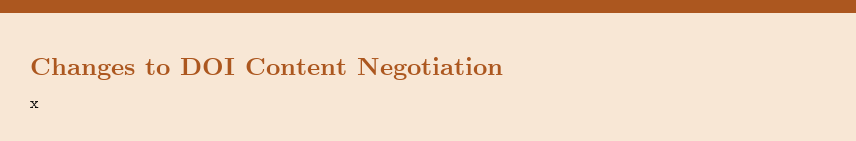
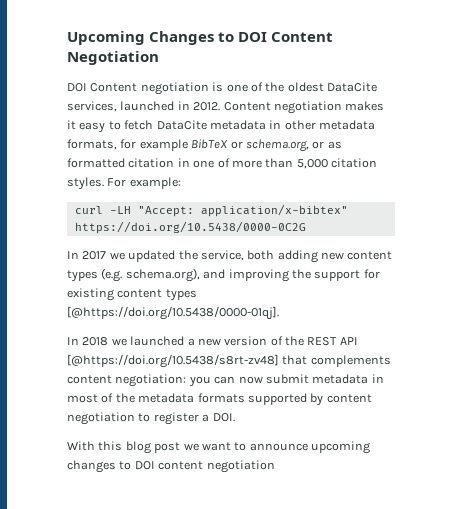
- Changes to DOI Content Negotiation
+ Upcoming Changes to DOI Content Negotiation
- x
+ DOI Content negotiation is one of the oldest DataCite services, launched in 2012. Content negotiation makes it easy to fetch DataCite metadata in other metadata formats, for example BibTeX or schema.org, or as formatted citation in one of more than 5,000 citation styles. For example:
+ curl -LH "Accept: application/x-bibtex" https://doi.org/10.5438/0000-0C2G
+ In 2017 we updated the service, both adding new content types (e.g. schema.org), and improving the support for existing content types [@https://doi.org/10.5438/0000-01qj].
+ In 2018 we launched a new version of the REST API [@https://doi.org/10.5438/s8rt-zv48] that complements content negotiation: you can now submit metadata in most of the metadata formats supported by content negotiation to register a DOI.
+ With this blog post we want to announce upcoming changes to DOI content negotiation

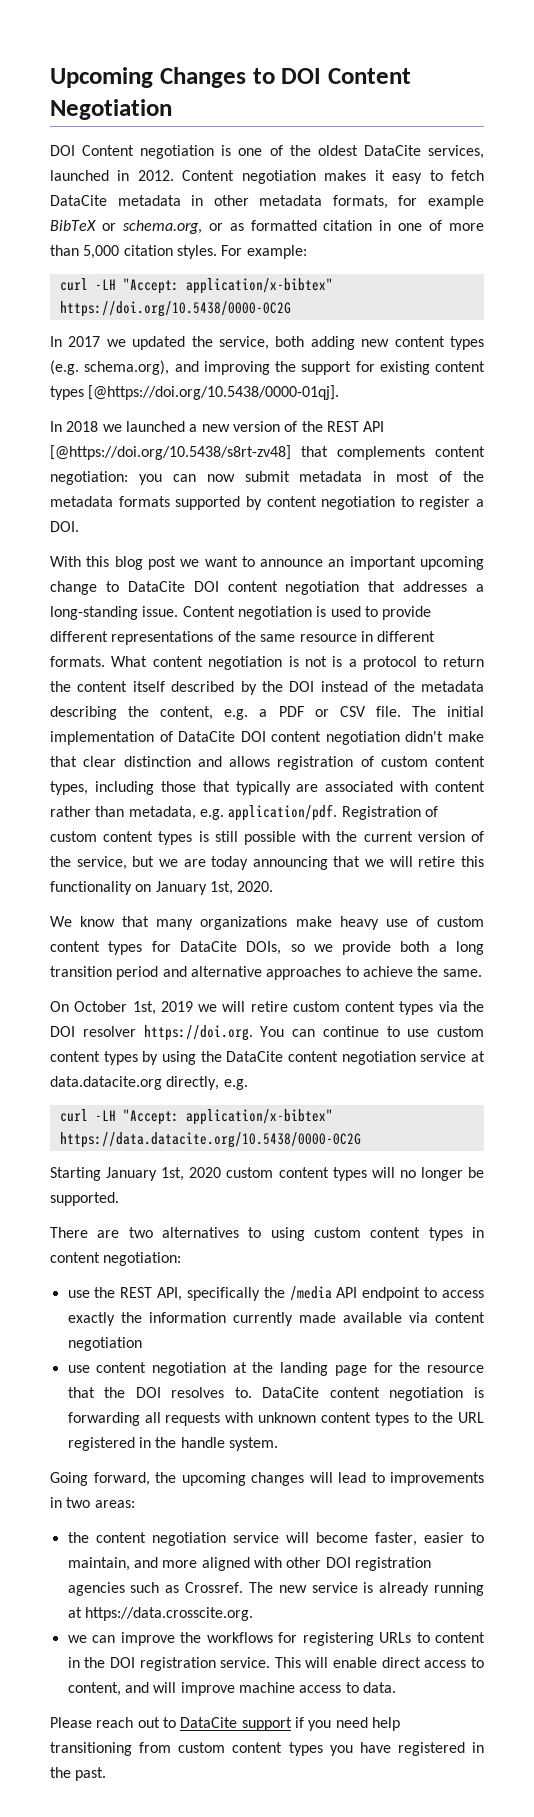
- With this blog post we want to announce upcoming changes to DOI content negotiation
+ With this blog post we want to announce an important upcoming change to DataCite DOI content negotiation that addresses a long-standing issue. Content negotiation is used to provide different representations of the same resource in different formats. What content negotiation is not is a protocol to return the content itself described by the DOI instead of the metadata describing the content, e.g. a PDF or CSV file. The initial implementation of DataCite DOI content negotiation didn't make that clear distinction and allows registration of custom content types, including those that typically are associated with content rather than metadata, e.g. application/pdf. Registration of custom content types is still possible with the current version of the service, but we are today announcing that we will retire this functionality on January 1st, 2020.
+ We know that many organizations make heavy use of custom content types for DataCite DOIs, so we provide both a long transition period and alternative approaches to achieve the same.
+ On October 1st, 2019 we will retire custom content types via the DOI resolver https://doi.org. You can continue to use custom content types by using the DataCite content negotiation service at data.datacite.org directly, e.g.
+ curl -LH "Accept: application/x-bibtex" https://data.datacite.org/10.5438/0000-0C2G
+ Starting January 1st, 2020 custom content types will no longer be supported.
+ There are two alternatives to using custom content types in content negotiation:
+ use the REST API, specifically the /media API endpoint to access exactly the information currently made available via content negotiation
+ use content negotiation at the landing page for the resource that the DOI resolves to. DataCite content negotiation is forwarding all requests with unknown content types to the URL registered in the handle system.
+ Going forward, the upcoming changes will lead to improvements in two areas:
+ the content negotiation service will become faster, easier to maintain, and more aligned with other DOI registration agencies such as Crossref. The new service is already running at https://data.crosscite.org.
+ we can improve the workflows for registering URLs to content in the DOI registration service. This will enable direct access to content, and will improve machine access to data.
+ Please reach out to DataCite support if you need help transitioning from custom content types you have registered in the past.

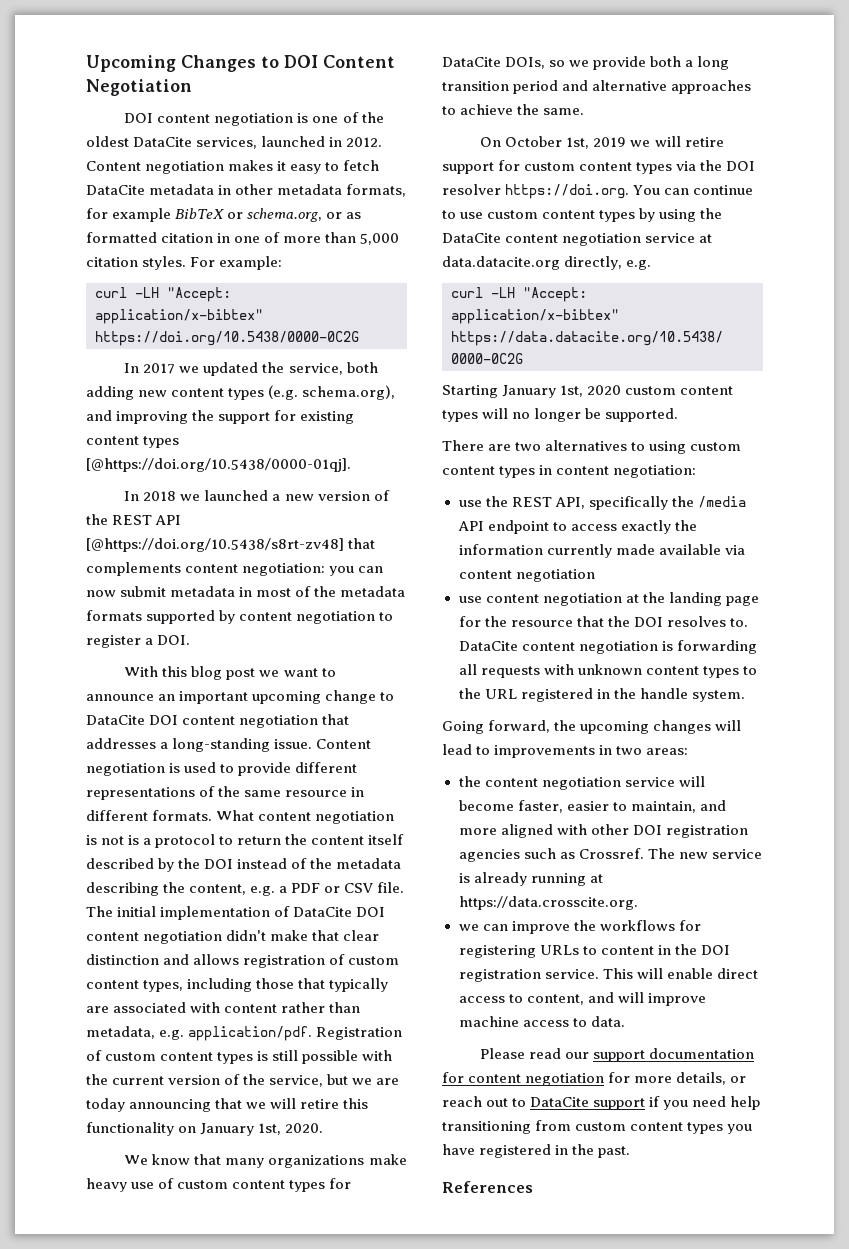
- DOI Content negotiation is one of the oldest DataCite services, launched in 2012.
+ DOI content negotiation is one of the oldest DataCite services, launched in 2012.
- On October 1st, 2019 we will retire custom content types via the DOI resolver https://doi.org. You can continue to use custom content types by using the DataCite content negotiation service at data.datacite.org directly, e.g.
+ On October 1st, 2019 we will retire support for custom content types via the DOI resolver https://doi.org. You can continue to use custom content types by using the DataCite content negotiation service at data.datacite.org directly, e.g.
- Please reach out to DataCite support if you need help transitioning from custom content types you have registered in the past.
+ Please read our support documentation for content negotiation for more details, or reach out to DataCite support if you need help transitioning from custom content types you have registered in the past.
+ References

